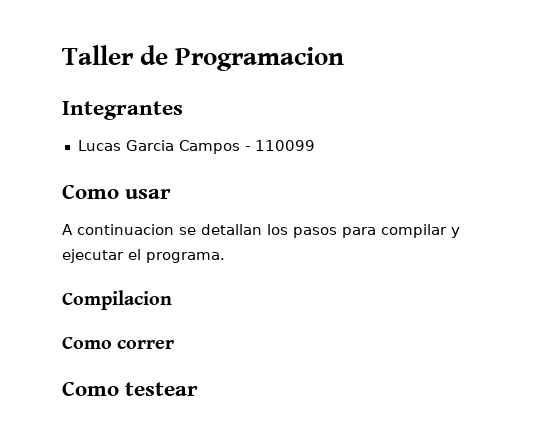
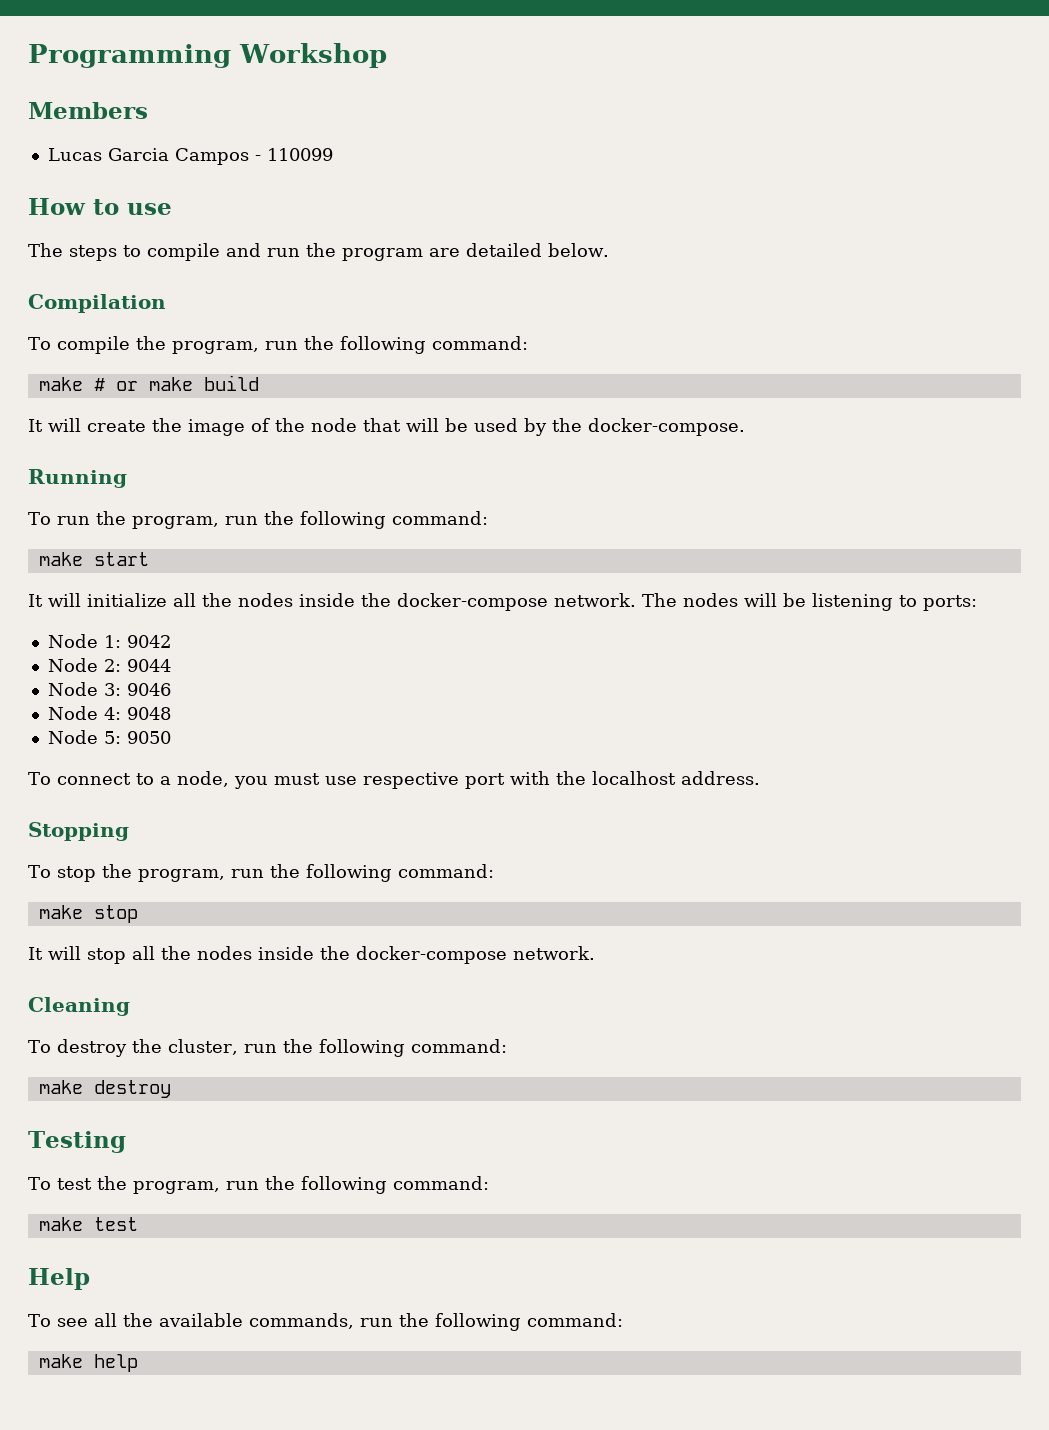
- Taller de Programacion
- Integrantes
+ Programming Workshop
+ Members
- Como usar
- A continuacion se detallan los pasos para compilar y ejecutar el programa.
- Compilacion
- Como correr
- Como testear
+ How to use
+ The steps to compile and run the program are detailed below.
+ Compilation
+ To compile the program, run the following command:
+ make # or make build
+ It will create the image of the node that will be used by the docker-compose.
+ Running
+ To run the program, run the following command:
+ make start
+ It will initialize all the nodes inside the docker-compose network. The nodes will be listening to ports:
+ Node 1: 9042
+ Node 2: 9044
+ Node 3: 9046
+ Node 4: 9048
+ Node 5: 9050
+ To connect to a node, you must use respective port with the localhost address.
+ Stopping
+ To stop the program, run the following command:
+ make stop
+ It will stop all the nodes inside the docker-compose network.
+ Cleaning
+ To destroy the cluster, run the following command:
+ make destroy
+ Testing
+ To test the program, run the following command:
+ make test
+ Help
+ To see all the available commands, run the following command:
+ make help

